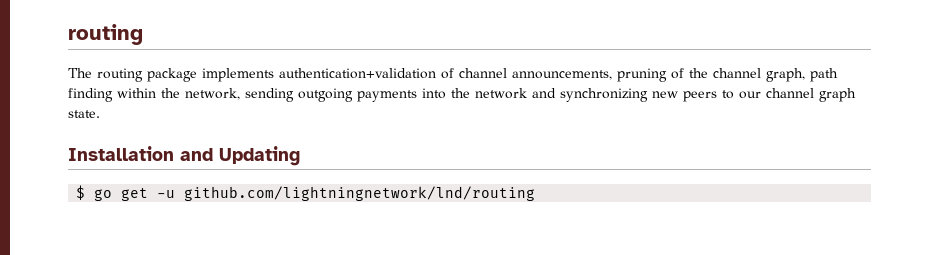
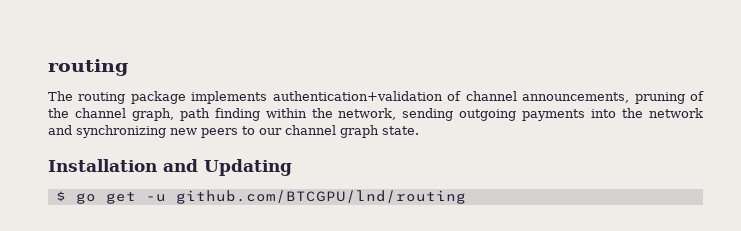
- $ go get -u github.com/lightningnetwork/lnd/routing
+ $ go get -u github.com/BTCGPU/lnd/routing

